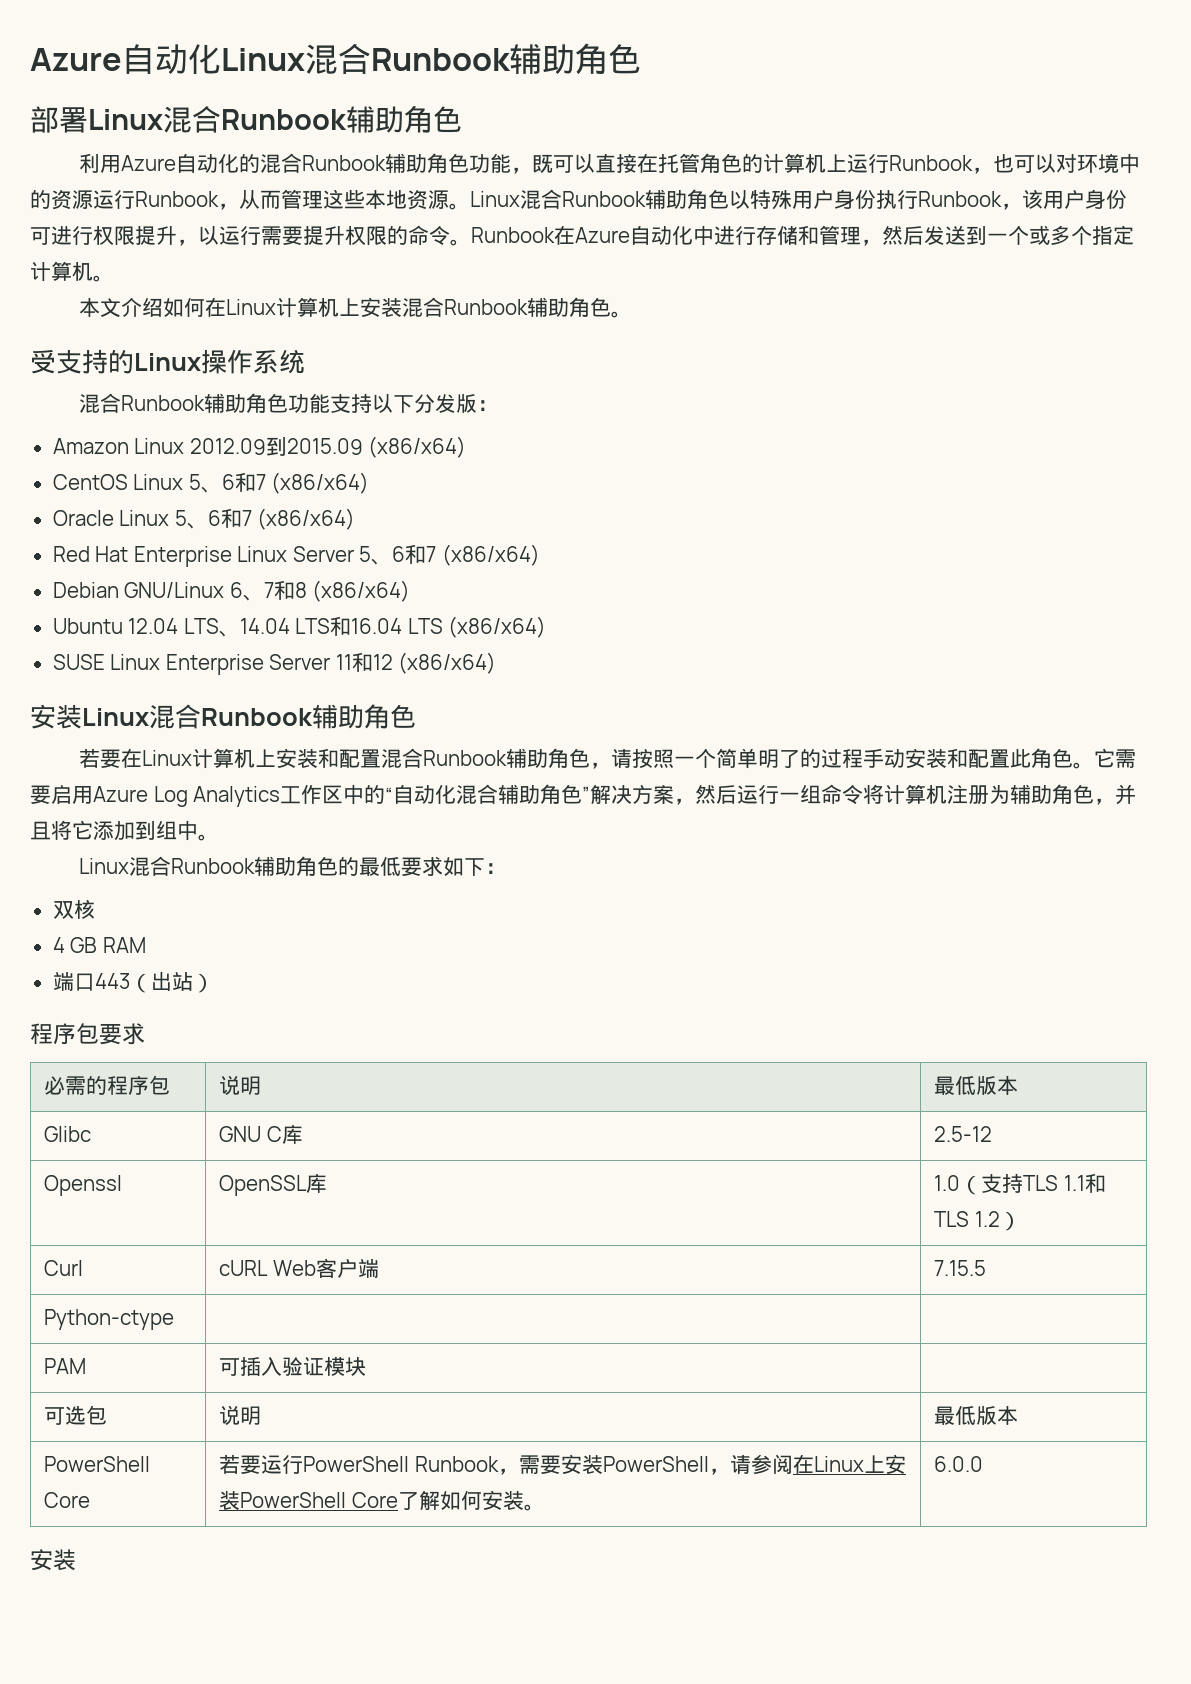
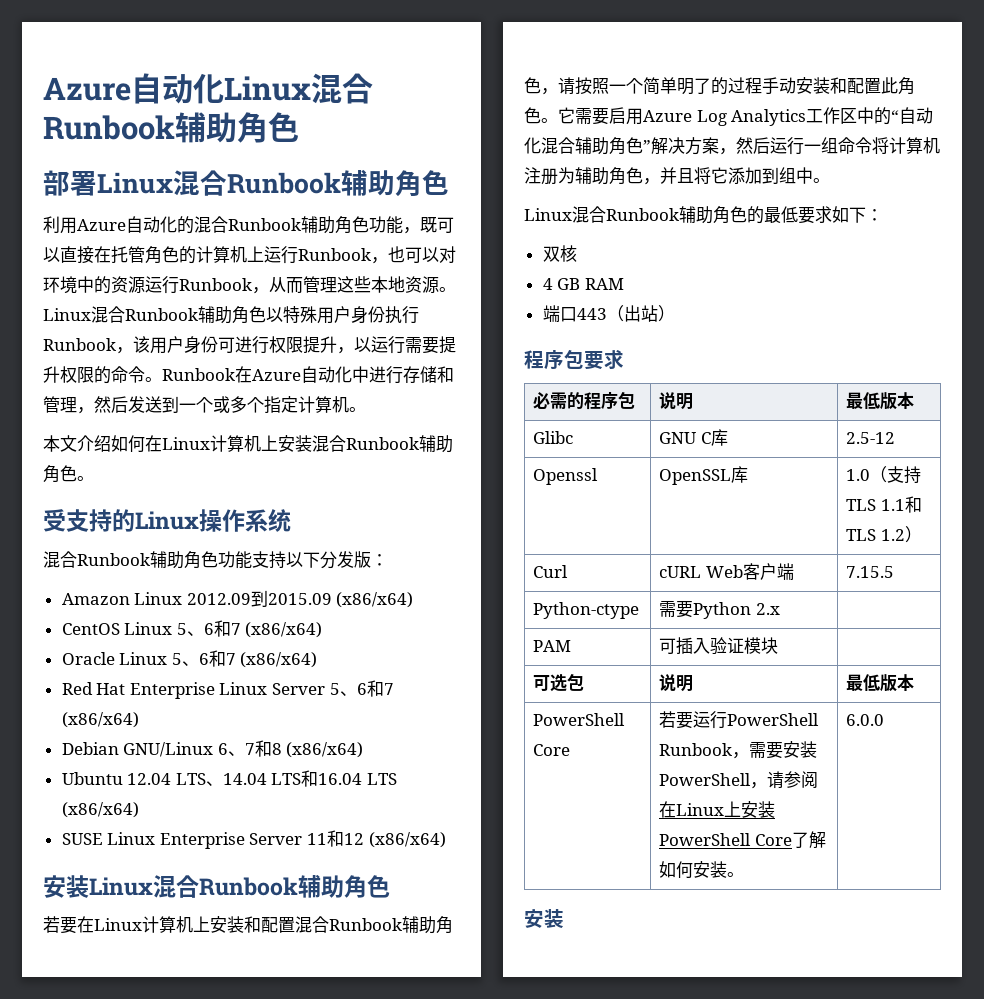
- Python-ctype | |
+ Python-ctype | 需要Python 2.x |

